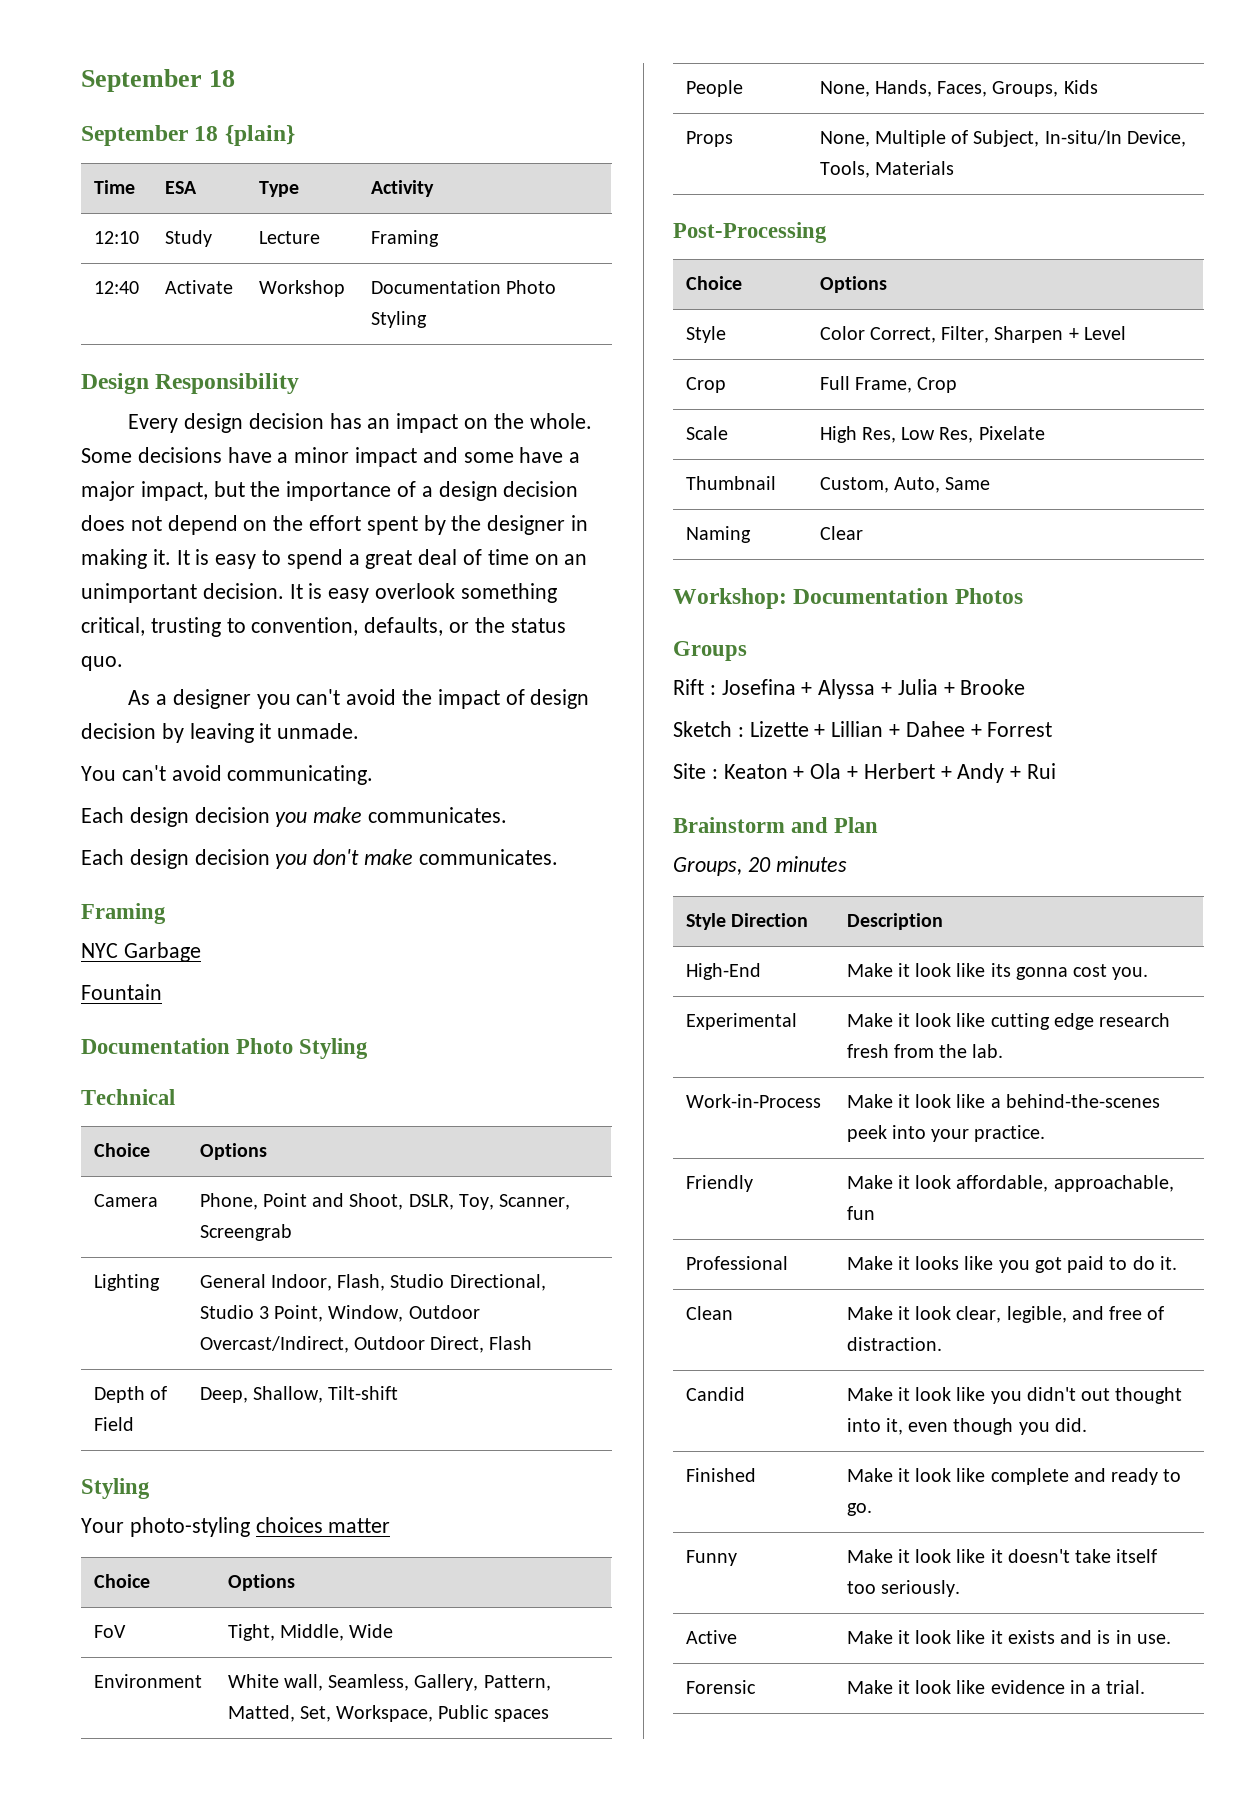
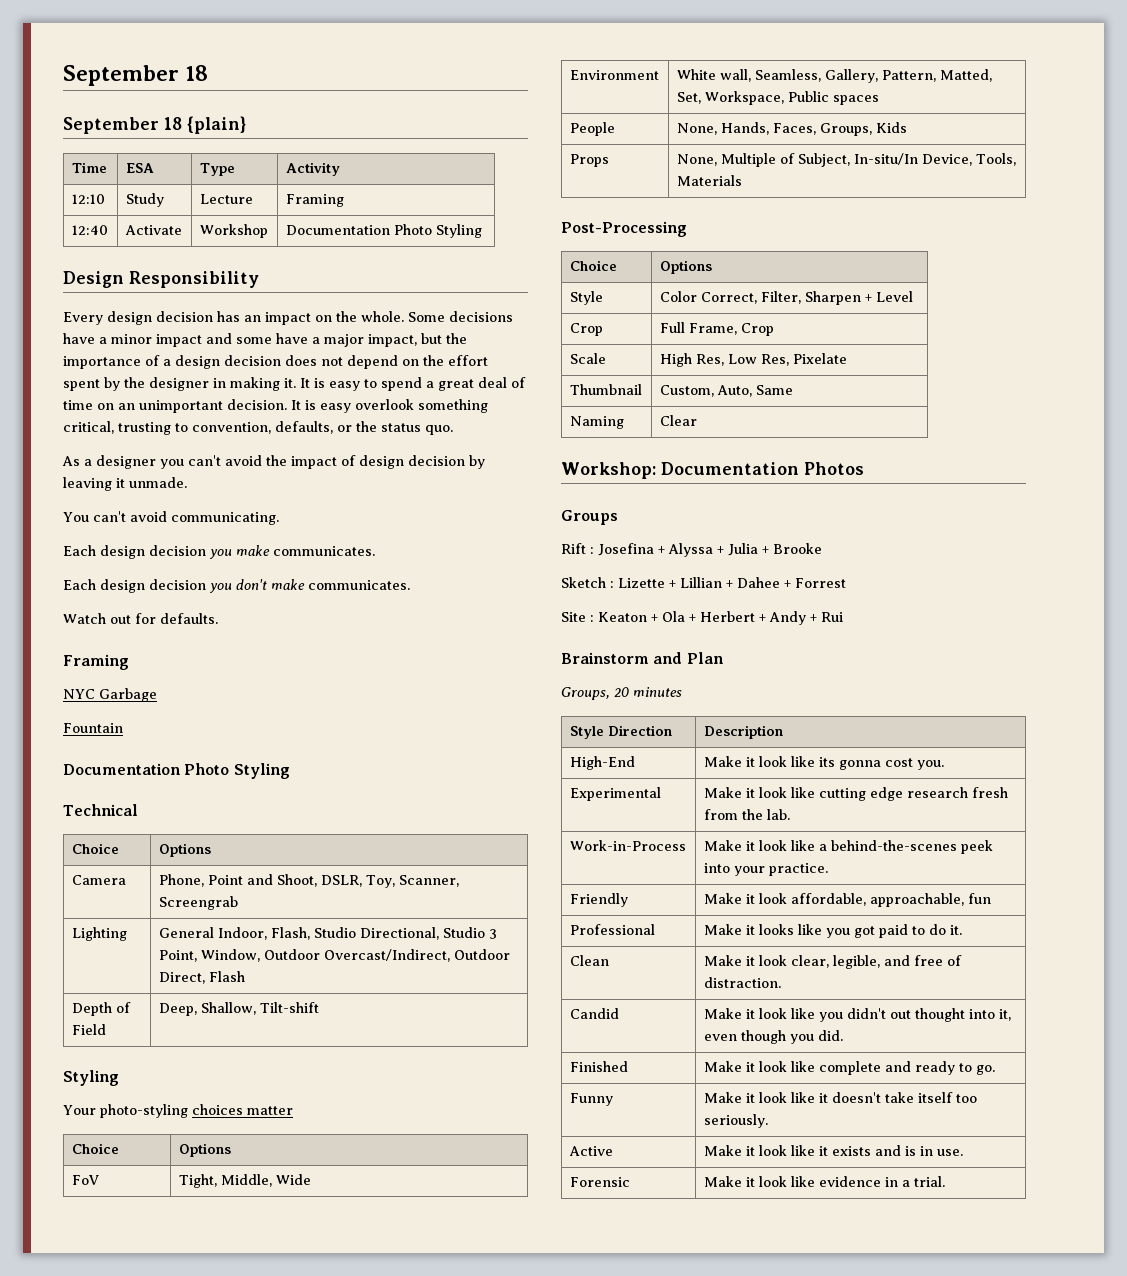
+ Watch out for defaults.

